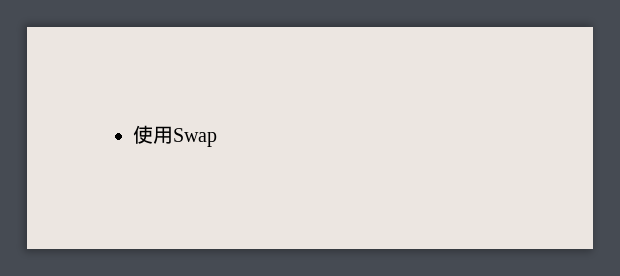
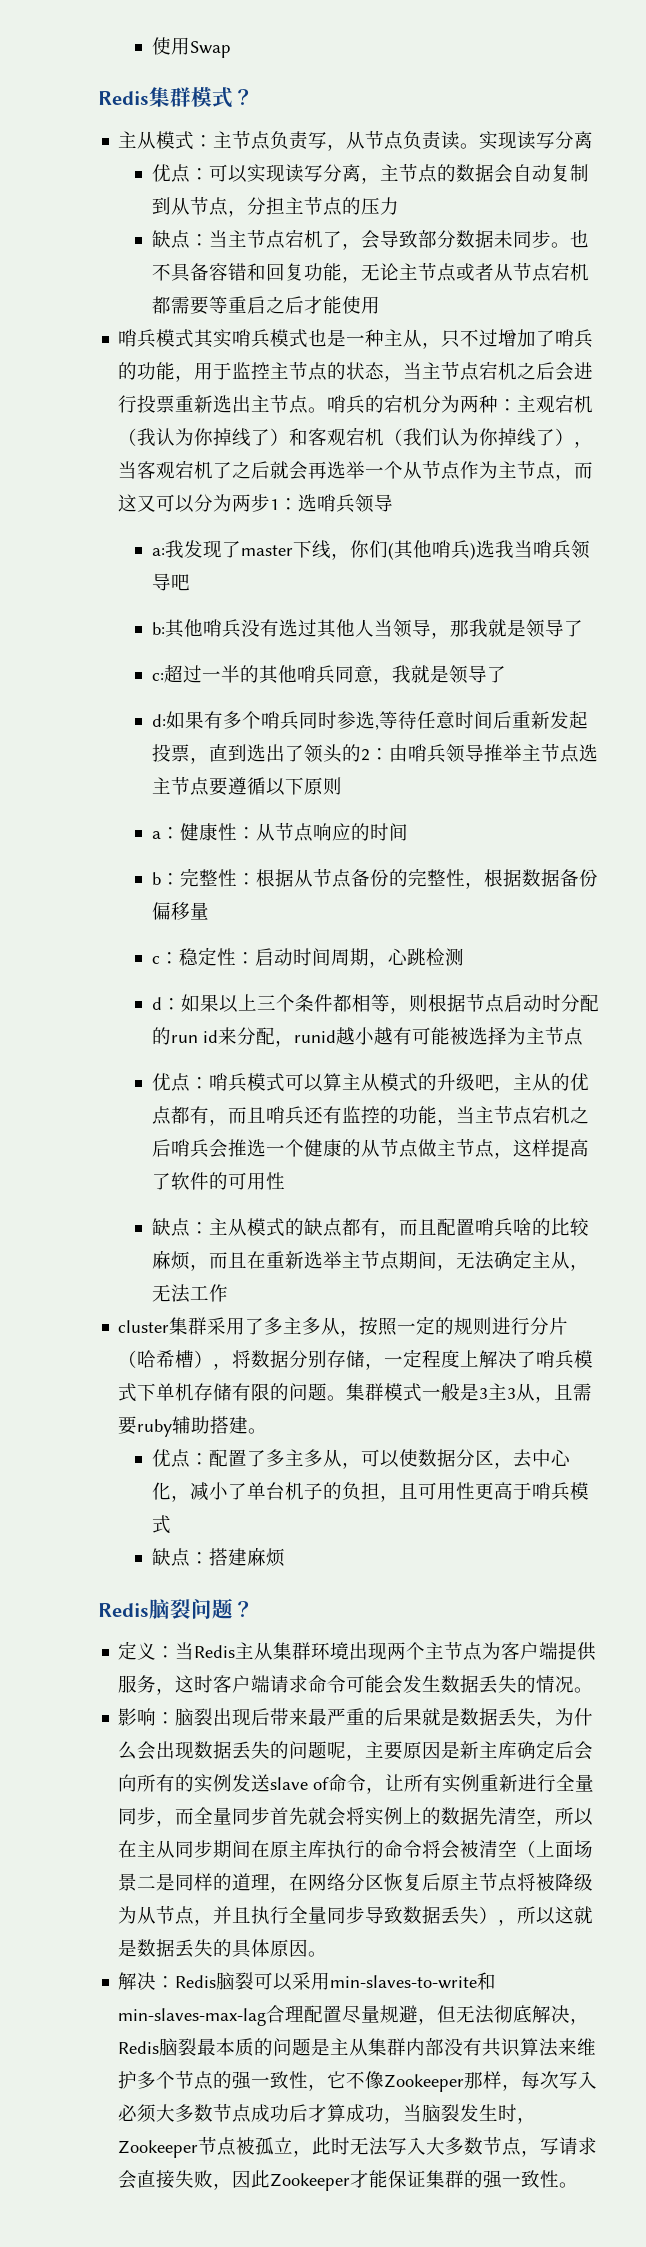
+ Redis集群模式？
+ 主从模式：主节点负责写，从节点负责读。实现读写分离
+ 优点：可以实现读写分离，主节点的数据会自动复制到从节点，分担主节点的压力
+ 缺点：当主节点宕机了，会导致部分数据未同步。也不具备容错和回复功能，无论主节点或者从节点宕机都需要等重启之后才能使用
+ 哨兵模式其实哨兵模式也是一种主从，只不过增加了哨兵的功能，用于监控主节点的状态，当主节点宕机之后会进行投票重新选出主节点。哨兵的宕机分为两种：主观宕机（我认为你掉线了）和客观宕机（我们认为你掉线了），当客观宕机了之后就会再选举一个从节点作为主节点，而这又可以分为两步1：选哨兵领导
+ a:我发现了master下线，你们(其他哨兵)选我当哨兵领导吧
+ b:其他哨兵没有选过其他人当领导，那我就是领导了
+ c:超过一半的其他哨兵同意，我就是领导了
+ d:如果有多个哨兵同时参选,等待任意时间后重新发起投票，直到选出了领头的2：由哨兵领导推举主节点选主节点要遵循以下原则
+ a：健康性：从节点响应的时间
+ b：完整性：根据从节点备份的完整性，根据数据备份偏移量
+ c：稳定性：启动时间周期，心跳检测
+ d：如果以上三个条件都相等，则根据节点启动时分配的run id来分配，runid越小越有可能被选择为主节点
+ 优点：哨兵模式可以算主从模式的升级吧，主从的优点都有，而且哨兵还有监控的功能，当主节点宕机之后哨兵会推选一个健康的从节点做主节点，这样提高了软件的可用性
+ 缺点：主从模式的缺点都有，而且配置哨兵啥的比较麻烦，而且在重新选举主节点期间，无法确定主从，无法工作
+ cluster集群采用了多主多从，按照一定的规则进行分片（哈希槽），将数据分别存储，一定程度上解决了哨兵模式下单机存储有限的问题。集群模式一般是3主3从，且需要ruby辅助搭建。
+ 优点：配置了多主多从，可以使数据分区，去中心化，减小了单台机子的负担，且可用性更高于哨兵模式
+ 缺点：搭建麻烦
+ Redis脑裂问题？
+ 定义：当Redis主从集群环境出现两个主节点为客户端提供服务，这时客户端请求命令可能会发生数据丢失的情况。
+ 影响：脑裂出现后带来最严重的后果就是数据丢失，为什么会出现数据丢失的问题呢，主要原因是新主库确定后会向所有的实例发送slave of命令，让所有实例重新进行全量同步，而全量同步首先就会将实例上的数据先清空，所以在主从同步期间在原主库执行的命令将会被清空（上面场景二是同样的道理，在网络分区恢复后原主节点将被降级为从节点，并且执行全量同步导致数据丢失），所以这就是数据丢失的具体原因。
+ 解决：Redis脑裂可以采用min-slaves-to-write和min-slaves-max-lag合理配置尽量规避，但无法彻底解决，Redis脑裂最本质的问题是主从集群内部没有共识算法来维护多个节点的强一致性，它不像Zookeeper那样，每次写入必须大多数节点成功后才算成功，当脑裂发生时，Zookeeper节点被孤立，此时无法写入大多数节点，写请求会直接失败，因此Zookeeper才能保证集群的强一致性。

